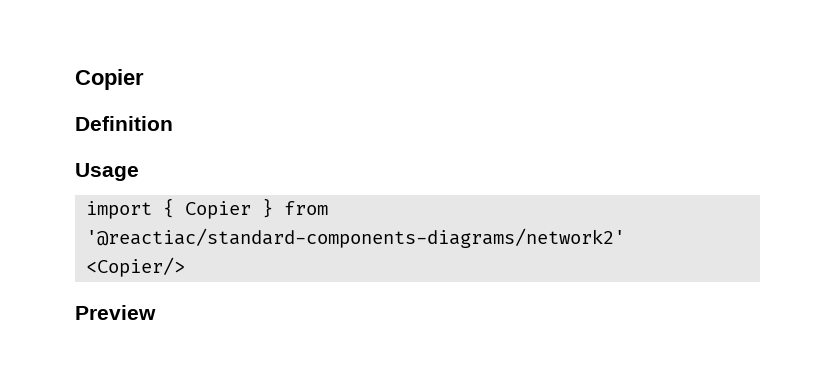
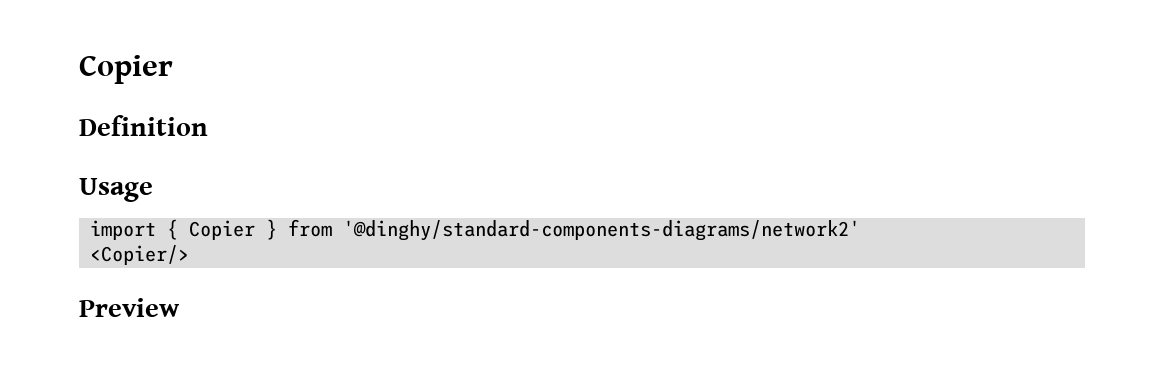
- import { Copier } from '@reactiac/standard-components-diagrams/network2'
+ import { Copier } from '@dinghy/standard-components-diagrams/network2'

